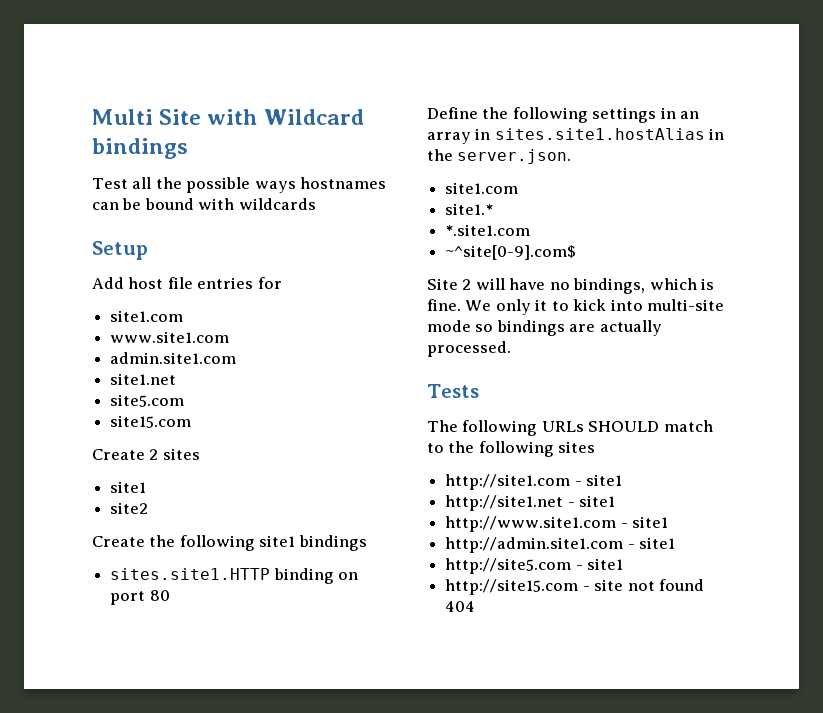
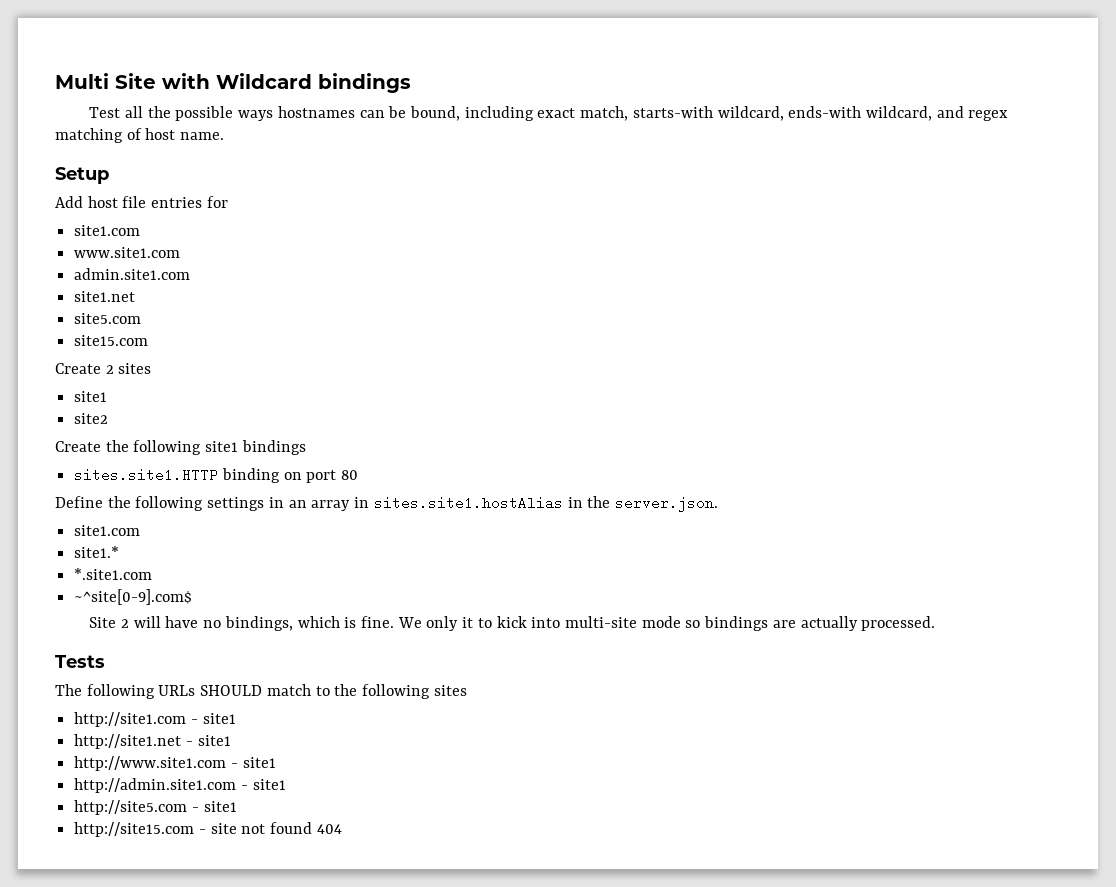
- Test all the possible ways hostnames can be bound with wildcards
+ Test all the possible ways hostnames can be bound, including exact match, starts-with wildcard, ends-with wildcard, and regex matching of host name.

